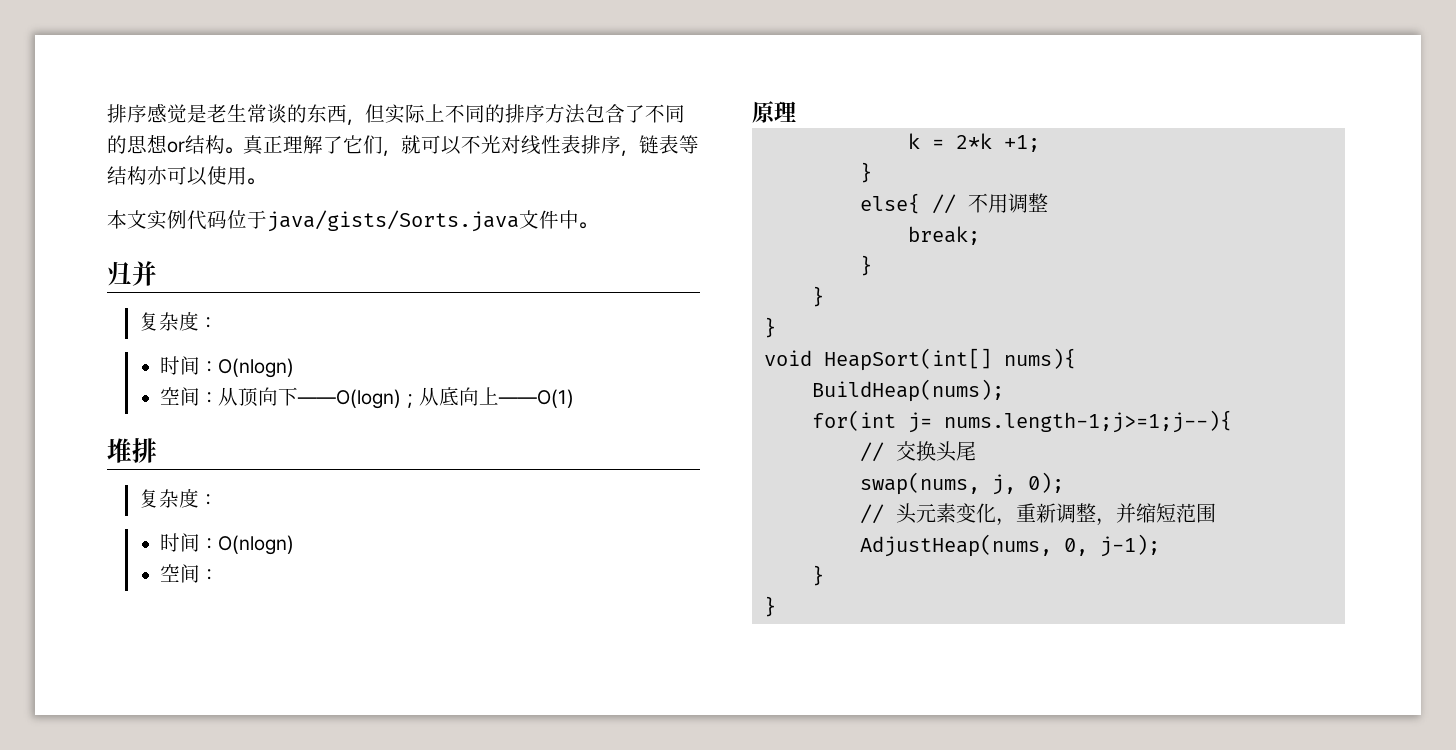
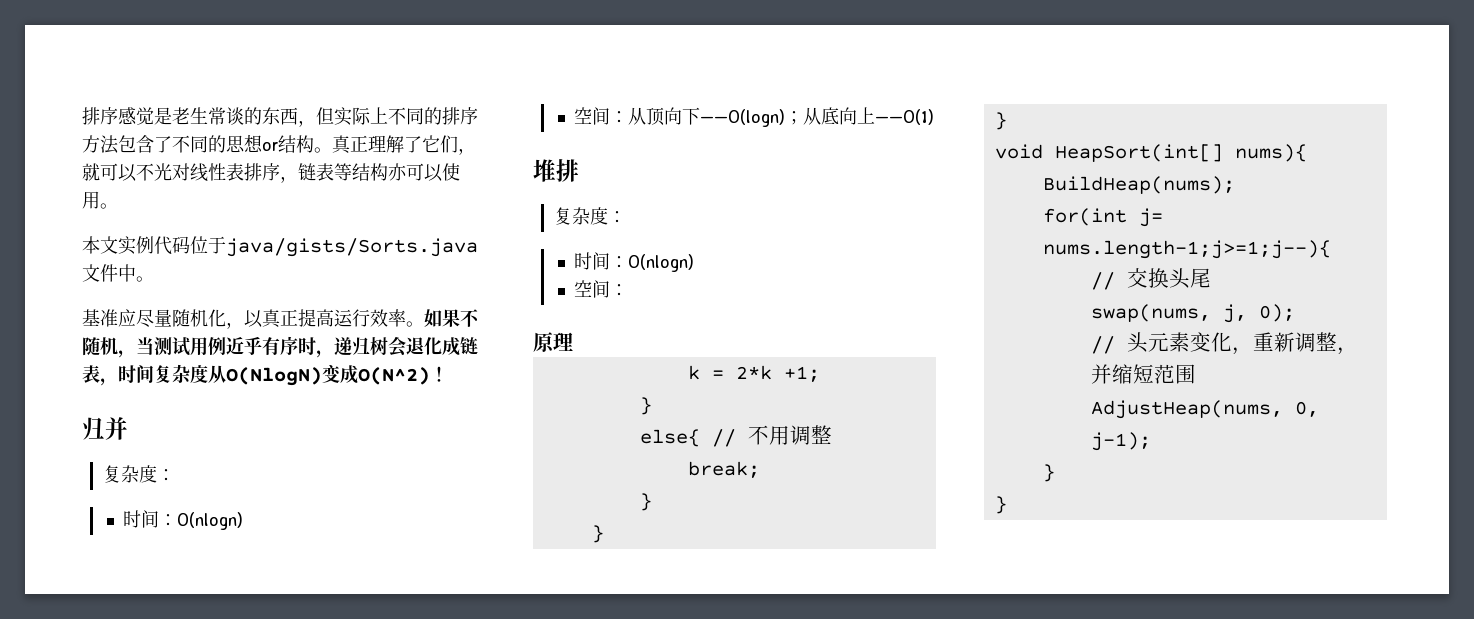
+ 基准应尽量随机化，以真正提高运行效率。如果不随机，当测试用例近乎有序时，递归树会退化成链表，时间复杂度从O(NlogN)变成O(N^2)！

